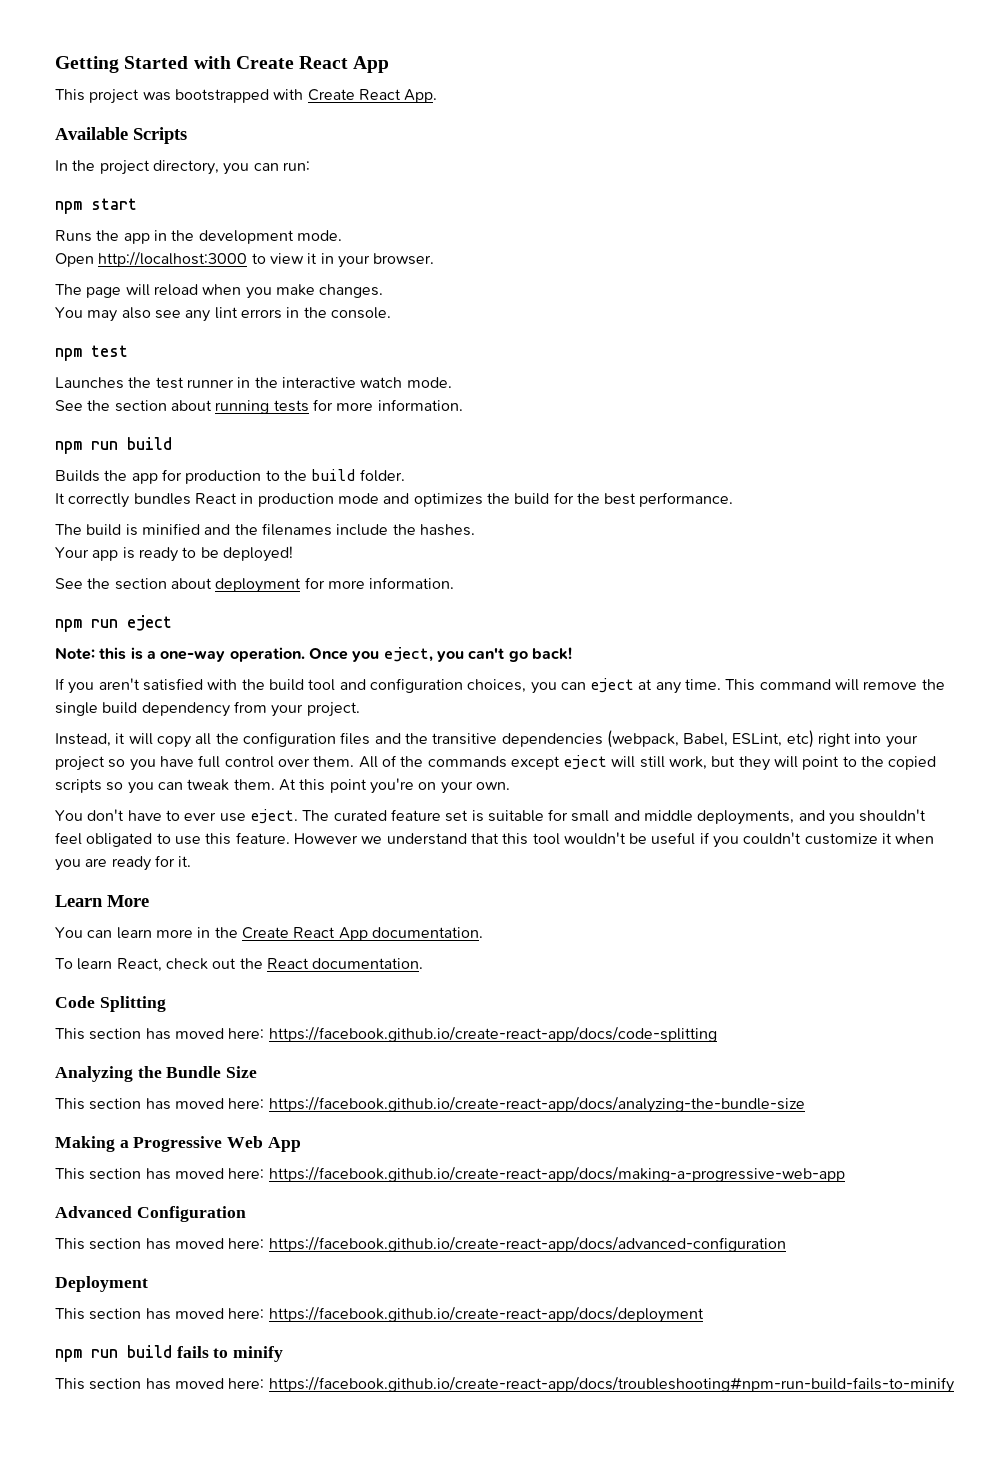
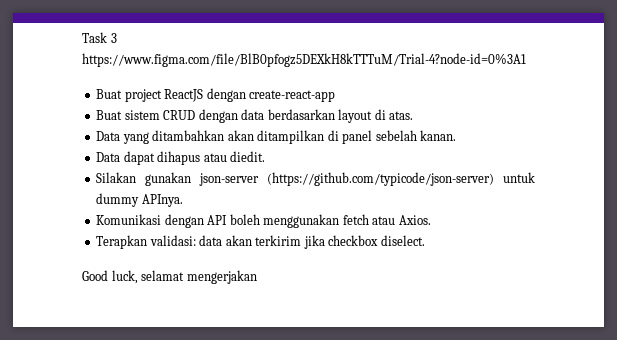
- Getting Started with Create React App
- This project was bootstrapped with Create React App.
- Available Scripts
- In the project directory, you can run:
- npm start
- Runs the app in the development mode.
- Open http://localhost:3000 to view it in your browser.
- The page will reload when you make changes.
- You may also see any lint errors in the console.
- npm test
- Launches the test runner in the interactive watch mode.
- See the section about running tests for more information.
- npm run build
- Builds the app for production to the build folder.
- It correctly bundles React in production mode and optimizes the build for the best performance.
- The build is minified and the filenames include the hashes.
- Your app is ready to be deployed!
- See the section about deployment for more information.
- npm run eject
- Note: this is a one-way operation. Once you eject, you can't go back!
- If you aren't satisfied with the build tool and configuration choices, you can eject at any time. This command will remove the single build dependency from your project.
- Instead, it will copy all the configuration files and the transitive dependencies (webpack, Babel, ESLint, etc) right into your project so you have full control over them. All of the commands except eject will still work, but they will point to the copied scripts so you can tweak them. At this point you're on your own.
- You don't have to ever use eject. The curated feature set is suitable for small and middle deployments, and you shouldn't feel obligated to use this feature. However we understand that this tool wouldn't be useful if you couldn't customize it when you are ready for it.
- Learn More
- You can learn more in the Create React App documentation.
- To learn React, check out the React documentation.
- Code Splitting
- This section has moved here: https://facebook.github.io/create-react-app/docs/code-splitting
- Analyzing the Bundle Size
- This section has moved here: https://facebook.github.io/create-react-app/docs/analyzing-the-bundle-size
- Making a Progressive Web App
- This section has moved here: https://facebook.github.io/create-react-app/docs/making-a-progressive-web-app
- Advanced Configuration
- This section has moved here: https://facebook.github.io/create-react-app/docs/advanced-configuration
- Deployment
- This section has moved here: https://facebook.github.io/create-react-app/docs/deployment
- npm run build fails to minify
- This section has moved here: https://facebook.github.io/create-react-app/docs/troubleshooting#npm-run-build-fails-to-minify
+ Task 3 https://www.figma.com/file/BlB0pfogz5DEXkH8kTTTuM/Trial-4?node-id=0%3A1
+ Buat project ReactJS dengan create-react-app
+ Buat sistem CRUD dengan data berdasarkan layout di atas.
+ Data yang ditambahkan akan ditampilkan di panel sebelah kanan.
+ Data dapat dihapus atau diedit.
+ Silakan gunakan json-server (https://github.com/typicode/json-server) untuk dummy APInya.
+ Komunikasi dengan API boleh menggunakan fetch atau Axios.
+ Terapkan validasi: data akan terkirim jika checkbox diselect.
+ Good luck, selamat mengerjakan

